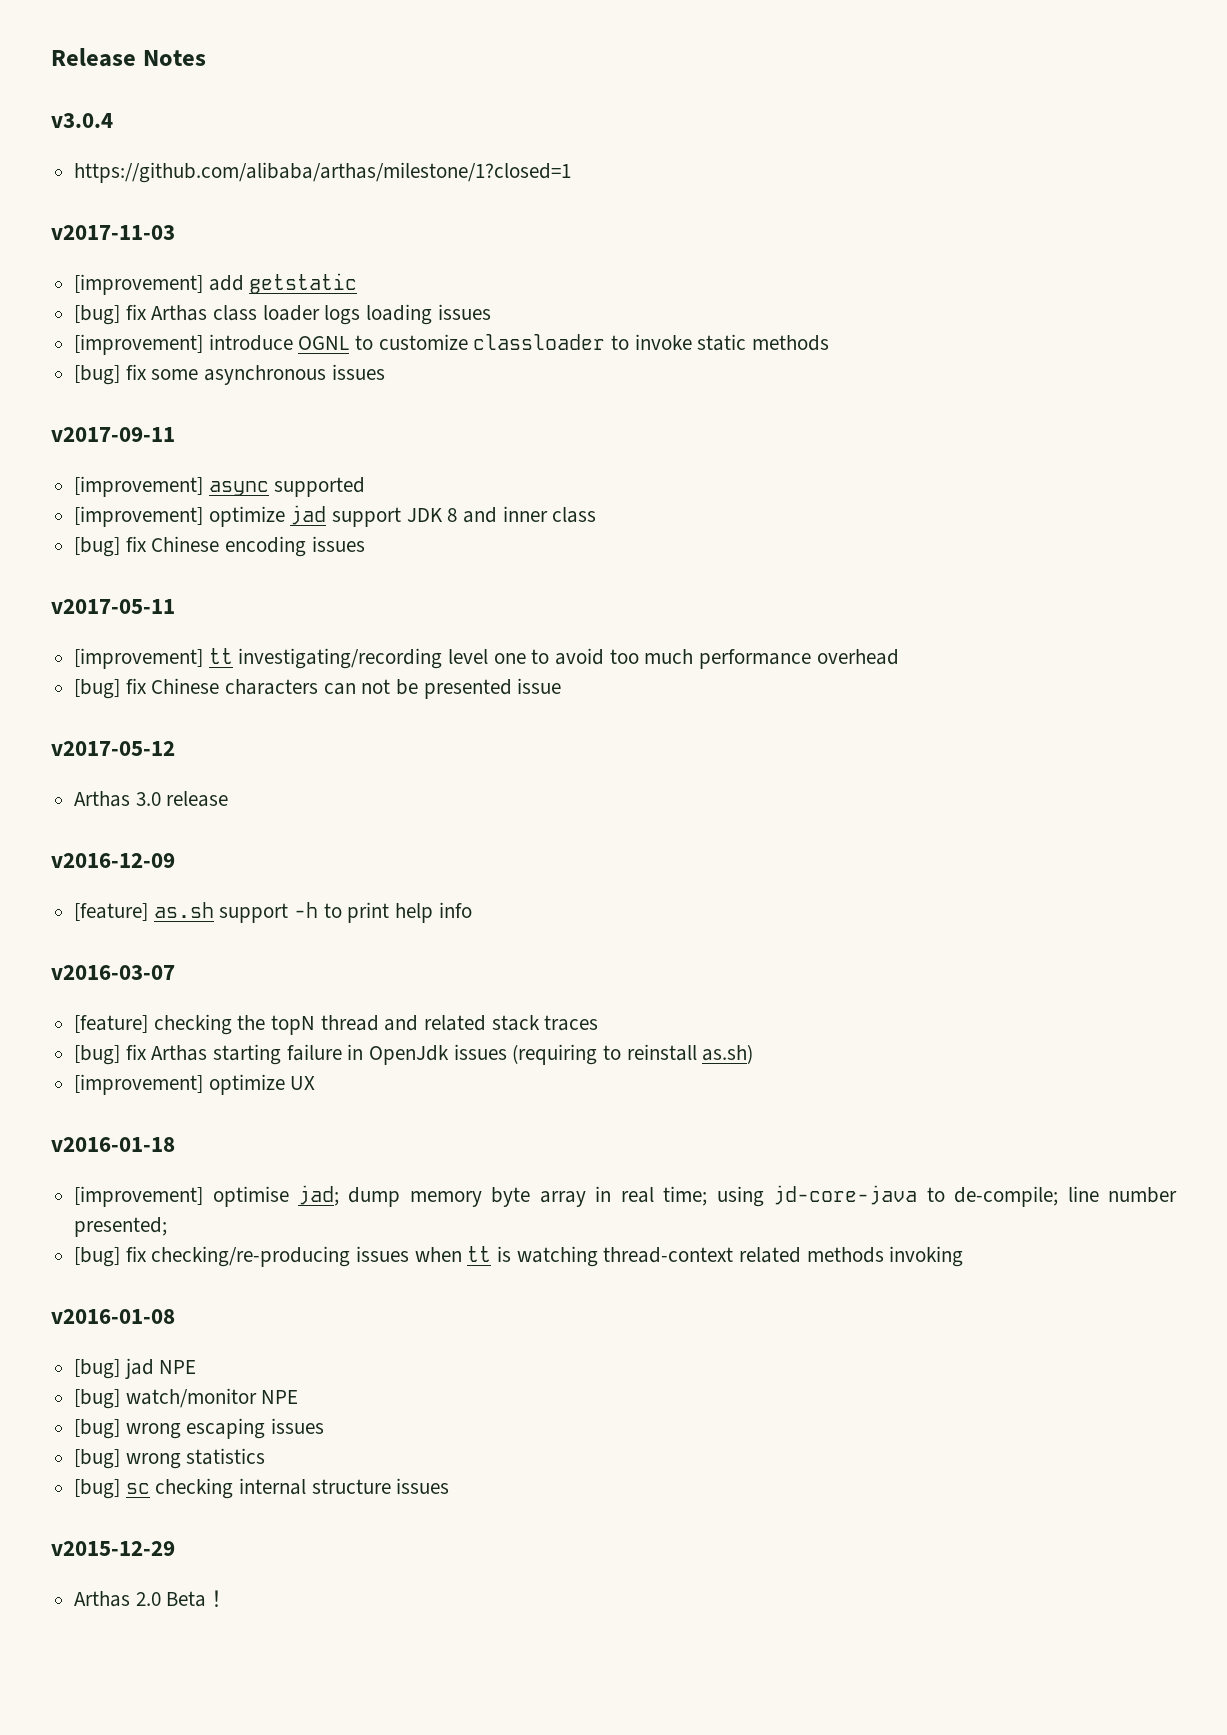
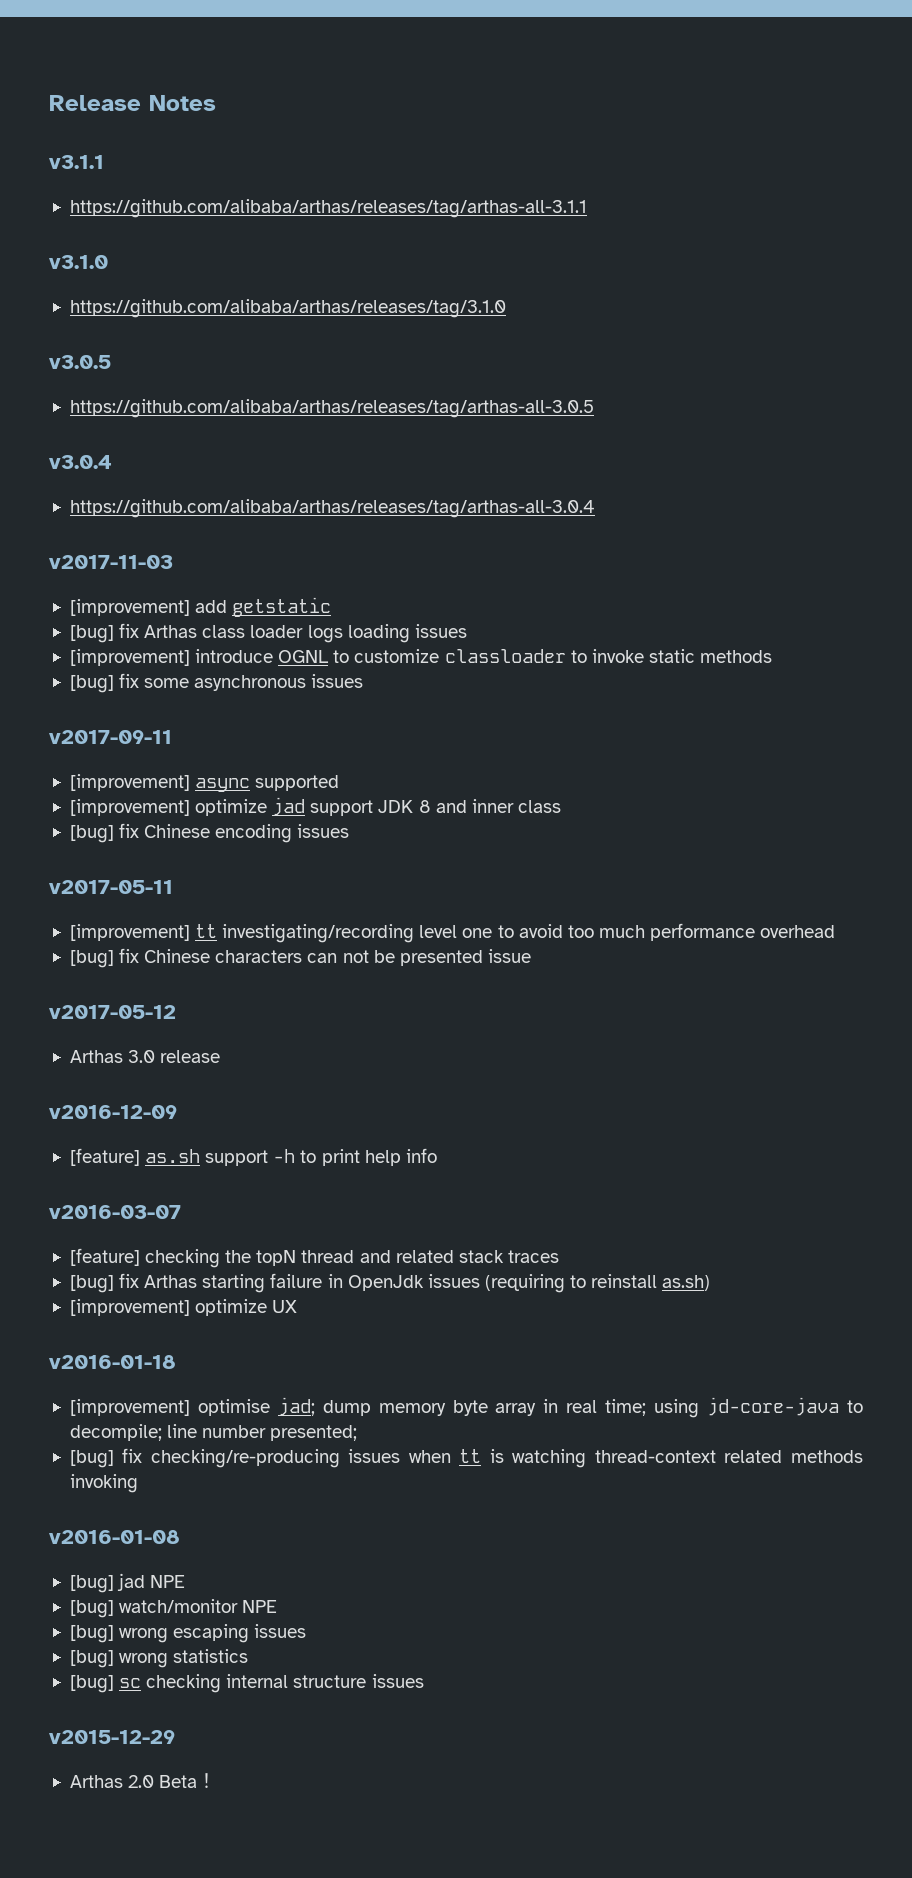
+ v3.1.1
+ https://github.com/alibaba/arthas/releases/tag/arthas-all-3.1.1
+ v3.1.0
+ https://github.com/alibaba/arthas/releases/tag/3.1.0
+ v3.0.5
+ https://github.com/alibaba/arthas/releases/tag/arthas-all-3.0.5
- https://github.com/alibaba/arthas/milestone/1?closed=1
+ https://github.com/alibaba/arthas/releases/tag/arthas-all-3.0.4
- [improvement] optimise jad; dump memory byte array in real time; using jd-core-java to de-compile; line number presented;
+ [improvement] optimise jad; dump memory byte array in real time; using jd-core-java to decompile; line number presented;

